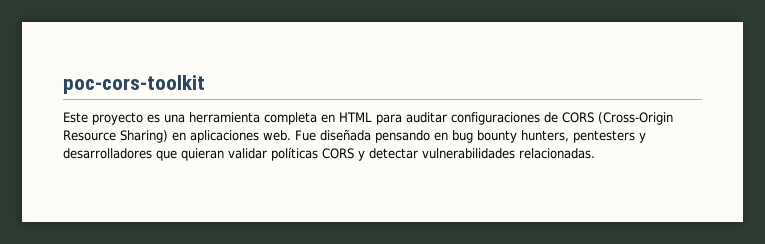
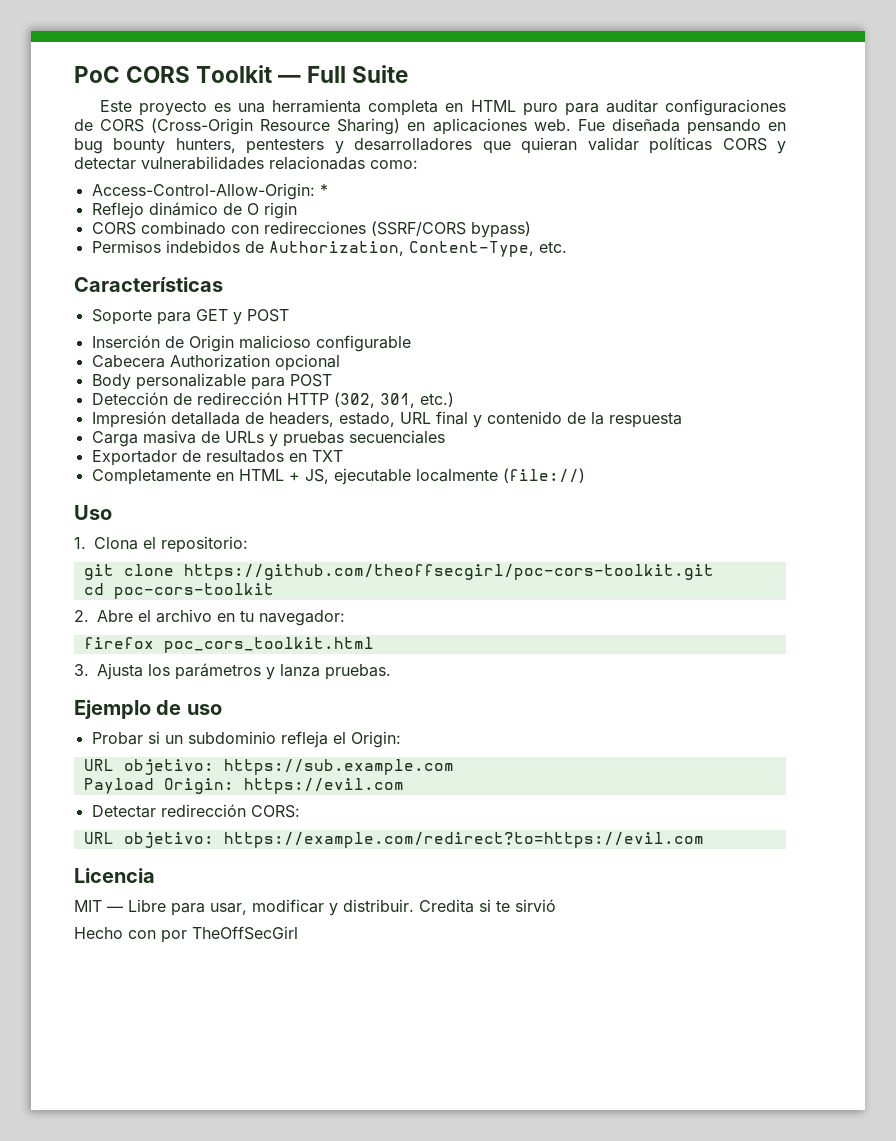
- poc-cors-toolkit
+ PoC CORS Toolkit — Full Suite
- Este proyecto es una herramienta completa en HTML para auditar configuraciones de CORS (Cross-Origin Resource Sharing) en aplicaciones web.
+ Este proyecto es una herramienta completa en HTML puro para auditar configuraciones de CORS (Cross-Origin Resource Sharing) en aplicaciones web.
- Fue diseñada pensando en bug bounty hunters, pentesters y desarrolladores que quieran validar políticas CORS y detectar vulnerabilidades relacionadas.
+ Fue diseñada pensando en bug bounty hunters, pentesters y desarrolladores que quieran validar políticas CORS y detectar vulnerabilidades relacionadas como:
+ Access-Control-Allow-Origin: *
+ Reflejo dinámico de O rigin
+ CORS combinado con redirecciones (SSRF/CORS bypass)
+ Permisos indebidos de Authorization, Content-Type, etc.
+ Características
+ Soporte para GET y POST
+ Inserción de Origin malicioso configurable
+ Cabecera Authorization opcional
+ Body personalizable para POST
+ Detección de redirección HTTP (302, 301, etc.)
+ Impresión detallada de headers, estado, URL final y contenido de la respuesta
+ Carga masiva de URLs y pruebas secuenciales
+ Exportador de resultados en TXT
+ Completamente en HTML + JS, ejecutable localmente (file://)
+ Uso
+ 1. Clona el repositorio:
+ git clone https://github.com/theoffsecgirl/poc-cors-toolkit.git
+ cd poc-cors-toolkit
+ 2. Abre el archivo en tu navegador:
+ firefox poc_cors_toolkit.html
+ 3. Ajusta los parámetros y lanza pruebas.
+ Ejemplo de uso
+ Probar si un subdominio refleja el Origin:
+ URL objetivo: https://sub.example.com
+ Payload Origin: https://evil.com
+ Detectar redirección CORS:
+ URL objetivo: https://example.com/redirect?to=https://evil.com
+ Licencia
+ MIT — Libre para usar, modificar y distribuir. Credita si te sirvió
+ Hecho con por TheOffSecGirl

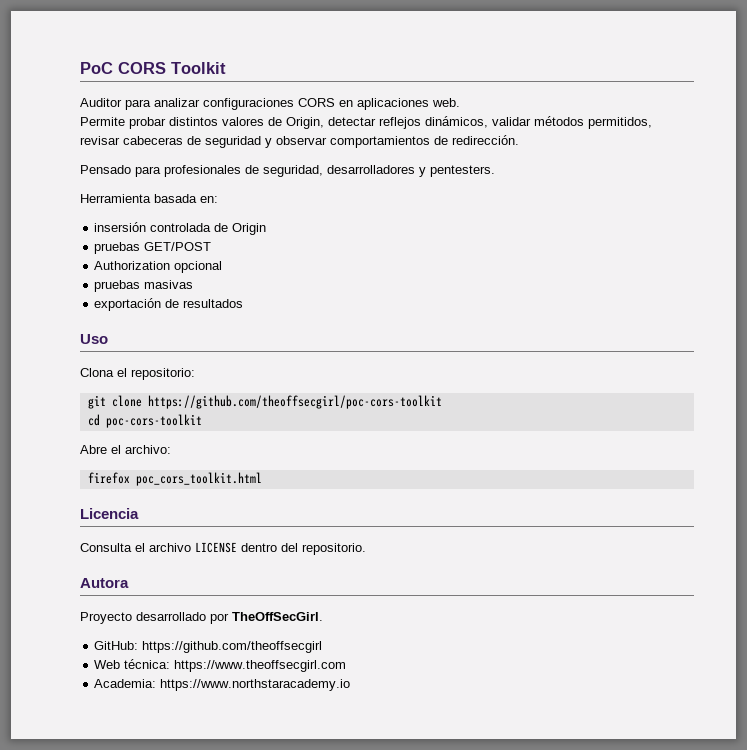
- PoC CORS Toolkit — Full Suite
- Este proyecto es una herramienta completa en HTML puro para auditar configuraciones de CORS (Cross-Origin Resource Sharing) en aplicaciones web. Fue diseñada pensando en bug bounty hunters, pentesters y desarrolladores que quieran validar políticas CORS y detectar vulnerabilidades relacionadas como:
- Access-Control-Allow-Origin: *
- Reflejo dinámico de O rigin
- CORS combinado con redirecciones (SSRF/CORS bypass)
- Permisos indebidos de Authorization, Content-Type, etc.
- Características
- Soporte para GET y POST
- Inserción de Origin malicioso configurable
- Cabecera Authorization opcional
+ PoC CORS Toolkit
+ Auditor para analizar configuraciones CORS en aplicaciones web.
+ Permite probar distintos valores de Origin, detectar reflejos dinámicos, validar métodos permitidos, revisar cabeceras de seguridad y observar comportamientos de redirección.
+ Pensado para profesionales de seguridad, desarrolladores y pentesters.
+ Herramienta basada en:
+ insersión controlada de Origin
+ pruebas GET/POST
+ Authorization opcional
- Body personalizable para POST
- Detección de redirección HTTP (302, 301, etc.)
- Impresión detallada de headers, estado, URL final y contenido de la respuesta
- Carga masiva de URLs y pruebas secuenciales
- Exportador de resultados en TXT
- Completamente en HTML + JS, ejecutable localmente (file://)
+ pruebas masivas
+ exportación de resultados
- 1. Clona el repositorio:
+ Clona el repositorio:
- git clone https://github.com/theoffsecgirl/poc-cors-toolkit.git
+ git clone https://github.com/theoffsecgirl/poc-cors-toolkit
- 2. Abre el archivo en tu navegador:
+ Abre el archivo:
  firefox poc_cors_toolkit.html
- 3. Ajusta los parámetros y lanza pruebas.
- Ejemplo de uso
- Probar si un subdominio refleja el Origin:
- URL objetivo: https://sub.example.com
- Payload Origin: https://evil.com
- Detectar redirección CORS:
- URL objetivo: https://example.com/redirect?to=https://evil.com
  Licencia
- MIT — Libre para usar, modificar y distribuir. Credita si te sirvió
- Hecho con por TheOffSecGirl
+ Consulta el archivo LICENSE dentro del repositorio.
+ Autora
+ Proyecto desarrollado por TheOffSecGirl.
+ GitHub: https://github.com/theoffsecgirl
+ Web técnica: https://www.theoffsecgirl.com
+ Academia: https://www.northstaracademy.io

